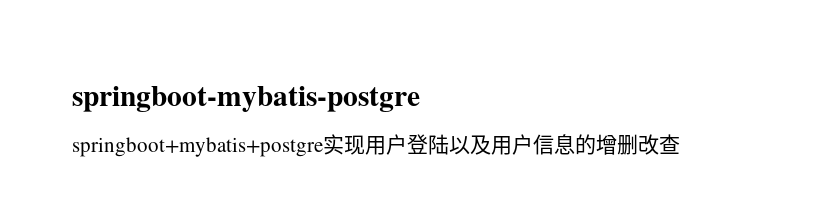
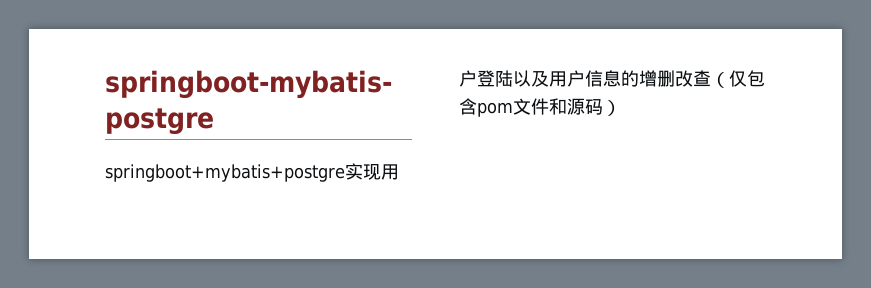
- springboot+mybatis+postgre实现用户登陆以及用户信息的增删改查
+ springboot+mybatis+postgre实现用户登陆以及用户信息的增删改查（仅包含pom文件和源码）

